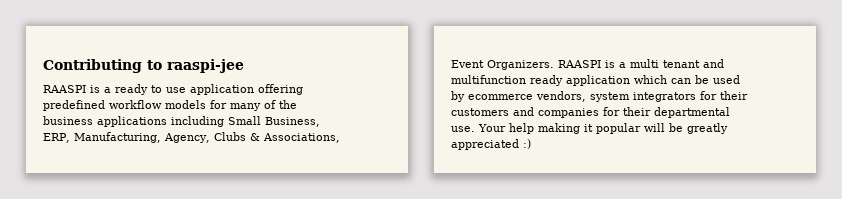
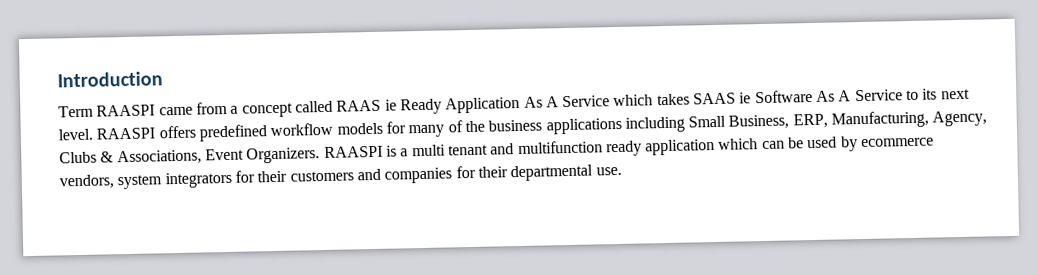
- Contributing to raaspi-jee
- RAASPI is a ready to use application offering predefined workflow models for many of the business applications including Small Business, ERP, Manufacturing, Agency, Clubs & Associations, Event Organizers.
+ Introduction
+ Term RAASPI came from a concept called RAAS ie Ready Application As A Service which takes SAAS ie Software As A Service to its next level. RAASPI offers predefined workflow models for many of the business applications including Small Business, ERP, Manufacturing, Agency, Clubs & Associations, Event Organizers.
- Your help making it popular will be greatly appreciated :)

